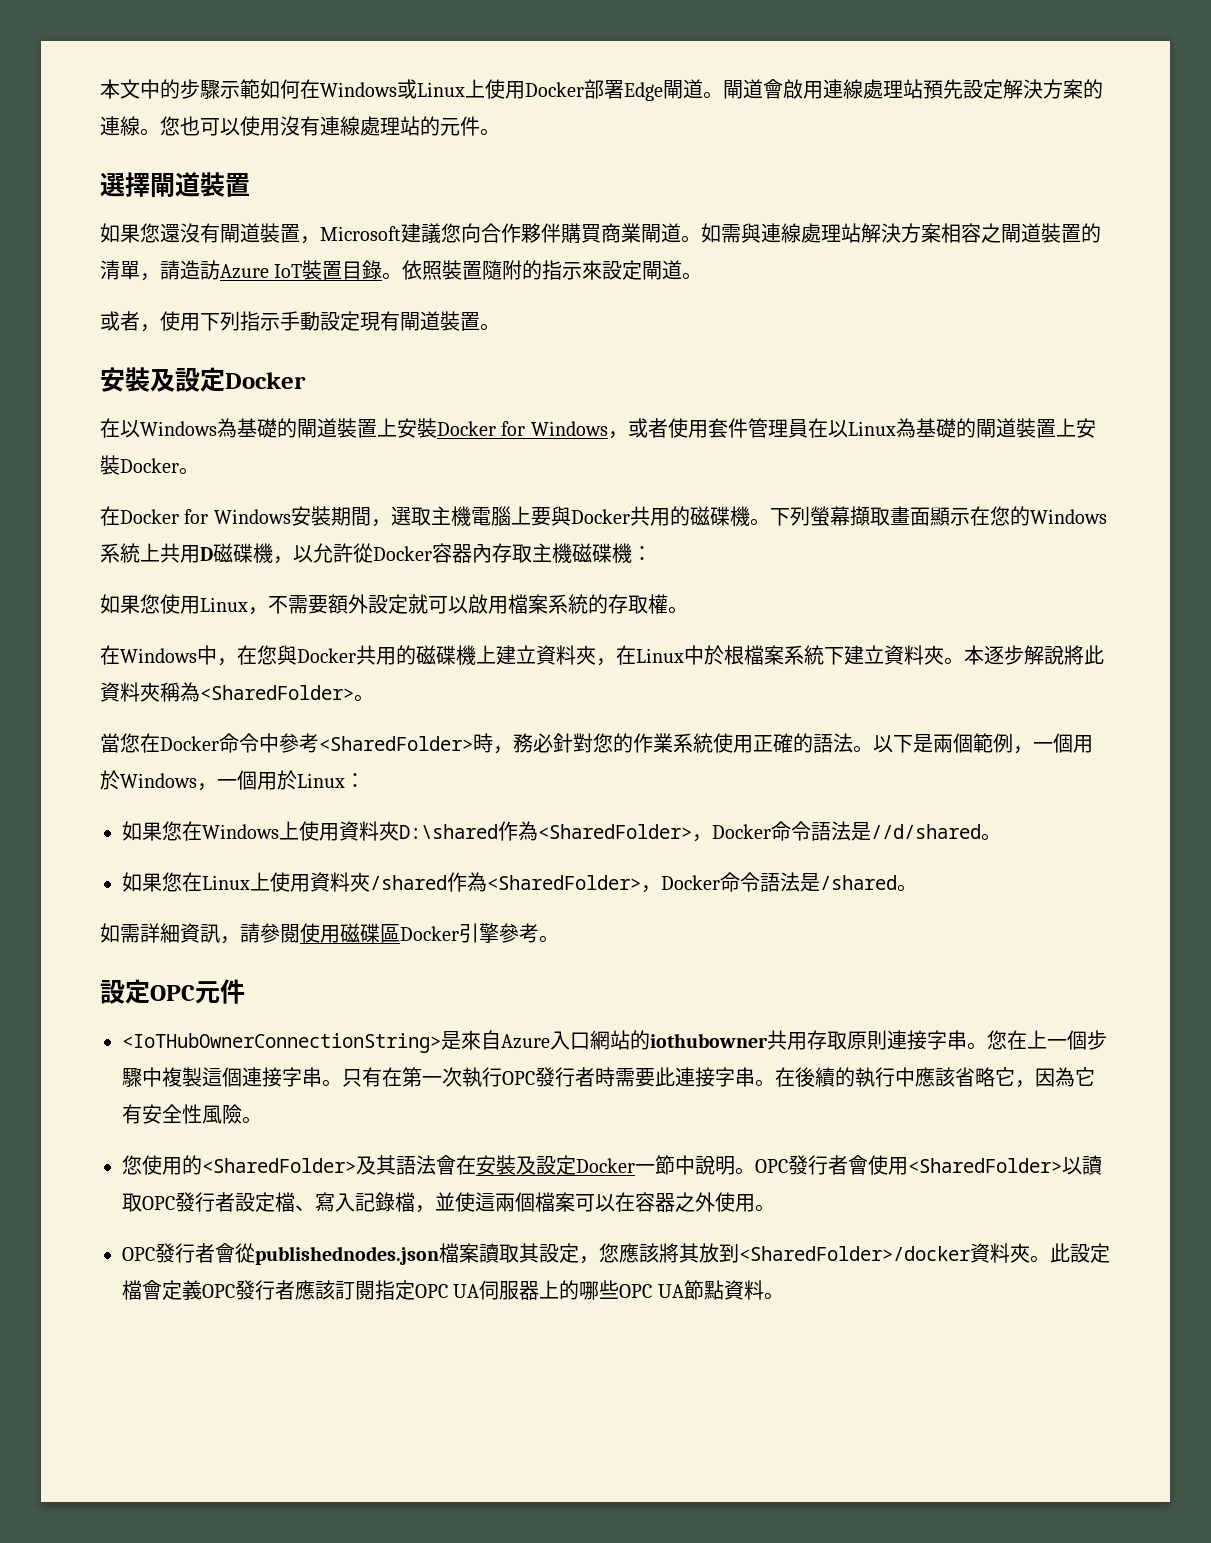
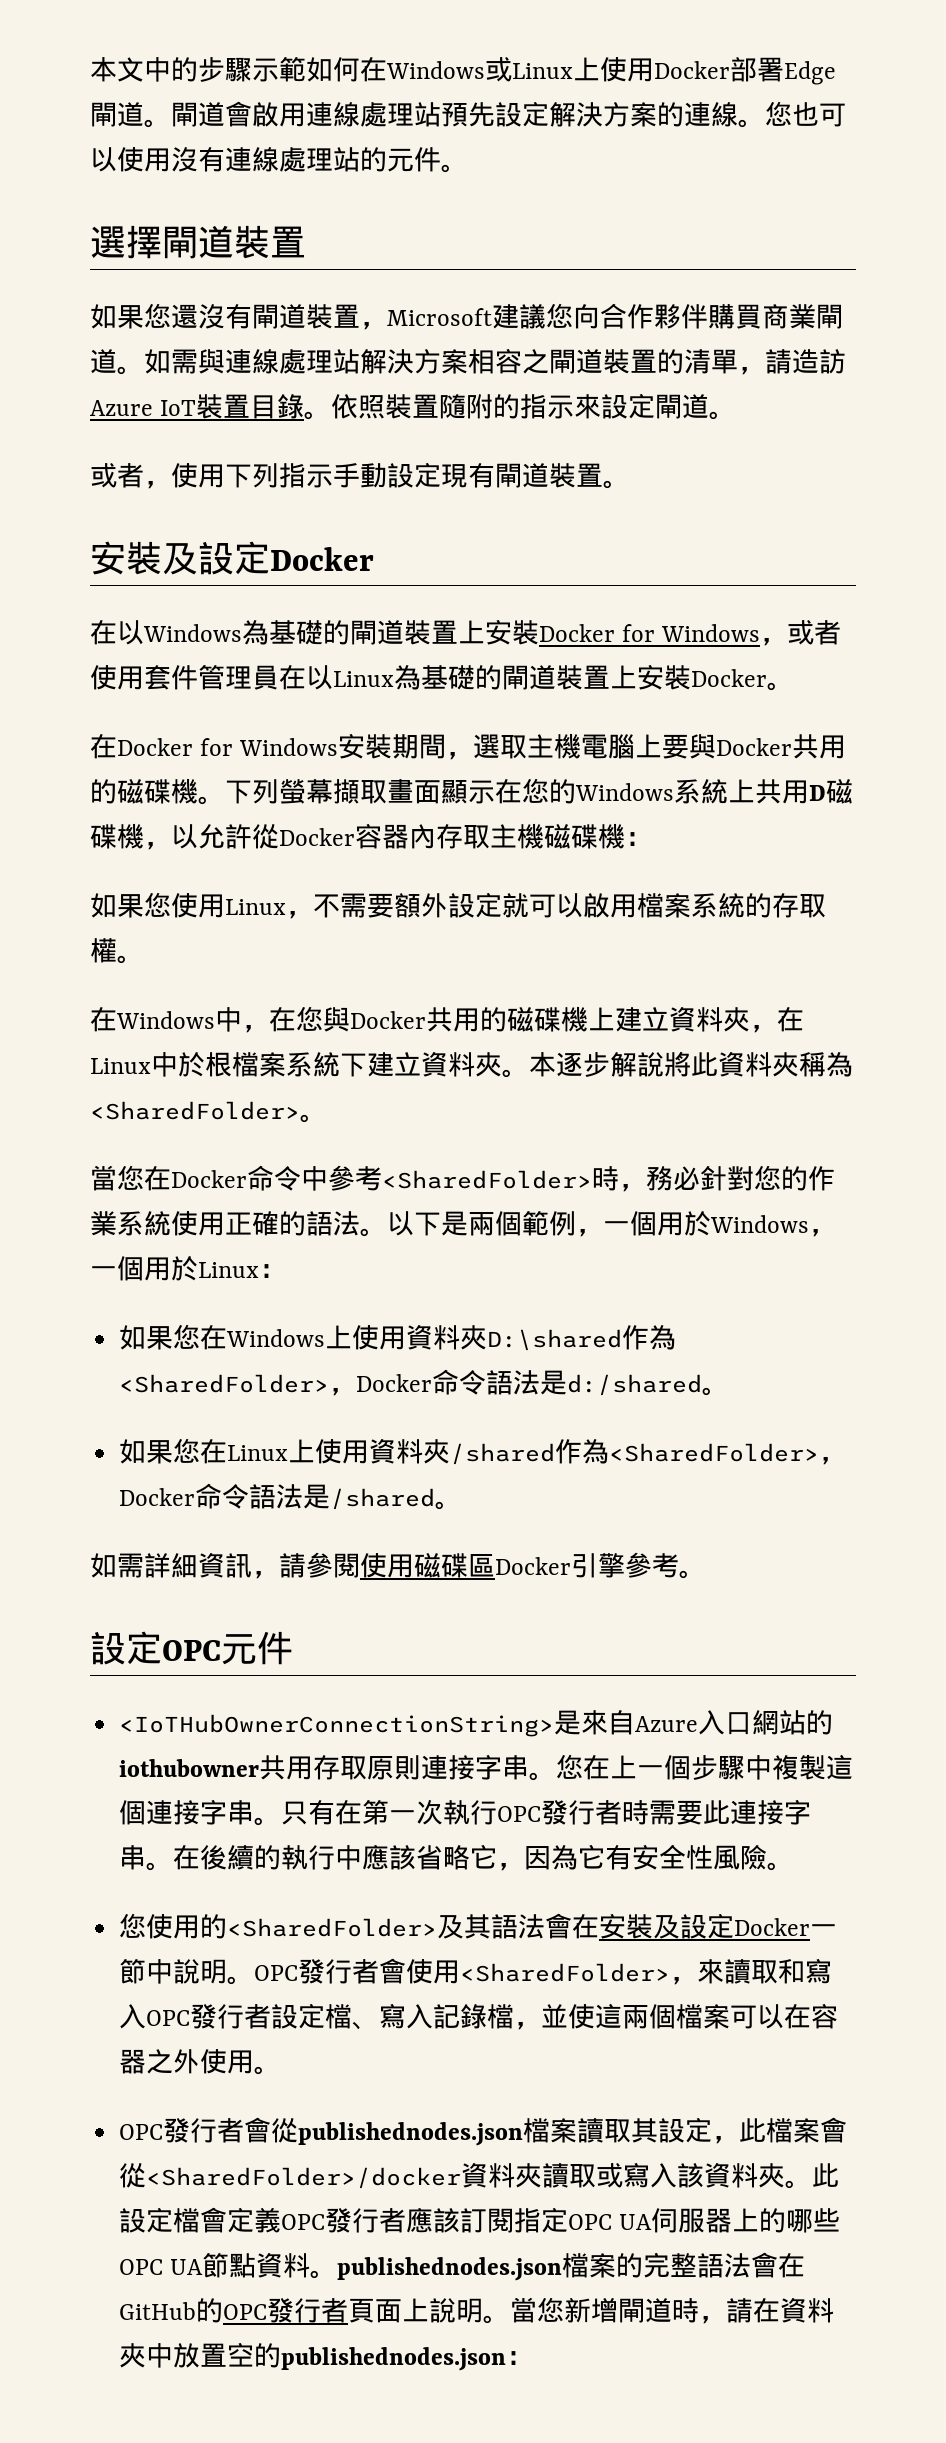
- 如果您在Windows上使用資料夾D:\shared作為<SharedFolder>，Docker命令語法是//d/shared。
+ 如果您在Windows上使用資料夾D:\shared作為<SharedFolder>，Docker命令語法是d:/shared。
- OPC發行者會使用<SharedFolder>以讀取OPC發行者設定檔、寫入記錄檔，並使這兩個檔案可以在容器之外使用。
+ OPC發行者會使用<SharedFolder>，來讀取和寫入OPC發行者設定檔、寫入記錄檔，並使這兩個檔案可以在容器之外使用。
- OPC發行者會從publishednodes.json檔案讀取其設定，您應該將其放到<SharedFolder>/docker資料夾。
+ OPC發行者會從publishednodes.json檔案讀取其設定，此檔案會從<SharedFolder>/docker資料夾讀取或寫入該資料夾。
- 此設定檔會定義OPC發行者應該訂閱指定OPC UA伺服器上的哪些OPC UA節點資料。
+ 此設定檔會定義OPC發行者應該訂閱指定OPC UA伺服器上的哪些OPC UA節點資料。publishednodes.json檔案的完整語法會在GitHub的OPC發行者頁面上說明。當您新增閘道時，請在資料夾中放置空的publishednodes.json：

